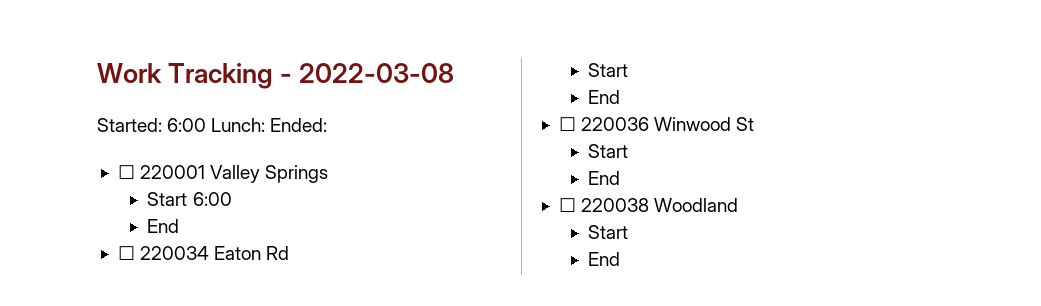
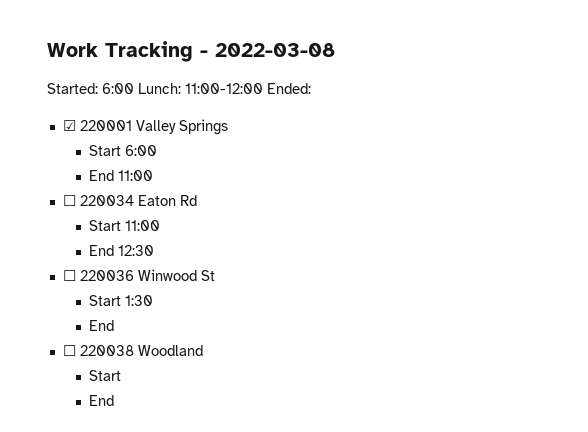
- Started: 6:00 Lunch: Ended:
+ Started: 6:00 Lunch: 11:00-12:00 Ended:
- ☐ 220001 Valley Springs
+ ☑ 220001 Valley Springs
  Start 6:00
- End
+ End 11:00
  ☐ 220034 Eaton Rd
- Start
- End
+ Start 11:00
+ End 12:30
  ☐ 220036 Winwood St
- Start
+ Start 1:30

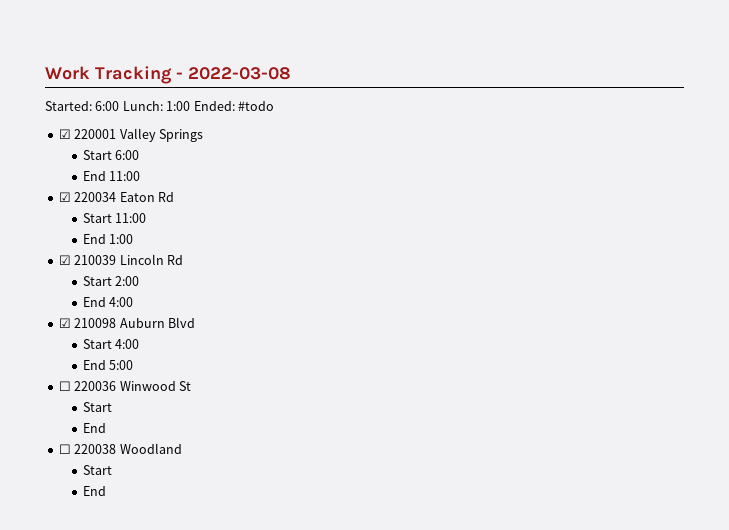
- Started: 6:00 Lunch: 11:00-12:00 Ended:
+ Started: 6:00 Lunch: 1:00 Ended: #todo
- ☐ 220034 Eaton Rd
+ ☑ 220034 Eaton Rd
- End 12:30
+ End 1:00
+ ☑ 210039 Lincoln Rd
+ Start 2:00
+ End 4:00
+ ☑ 210098 Auburn Blvd
+ Start 4:00
+ End 5:00
  ☐ 220036 Winwood St
- Start 1:30
+ Start

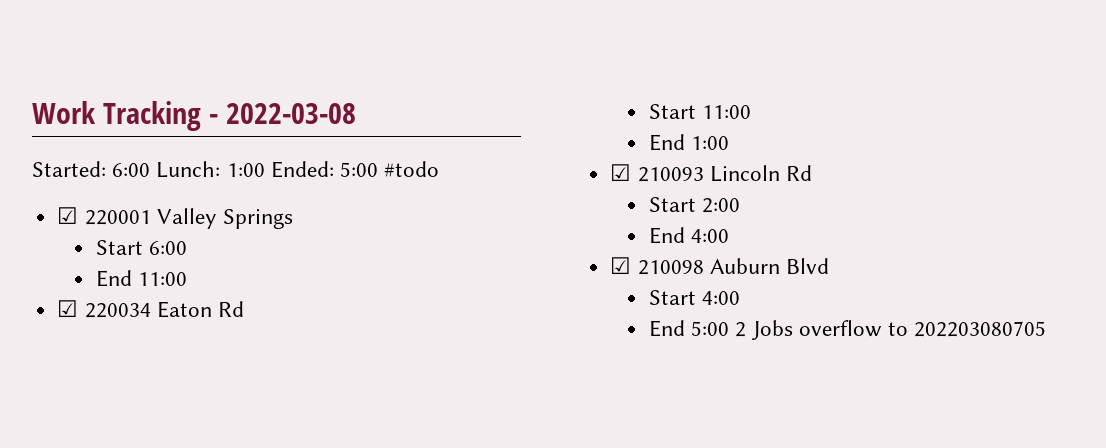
- Started: 6:00 Lunch: 1:00 Ended: #todo
+ Started: 6:00 Lunch: 1:00 Ended: 5:00 #todo
- ☑ 210039 Lincoln Rd
+ ☑ 210093 Lincoln Rd
- End 5:00
- ☐ 220036 Winwood St
- Start
- End
- ☐ 220038 Woodland
- Start
- End
+ End 5:00 2 Jobs overflow to 202203080705

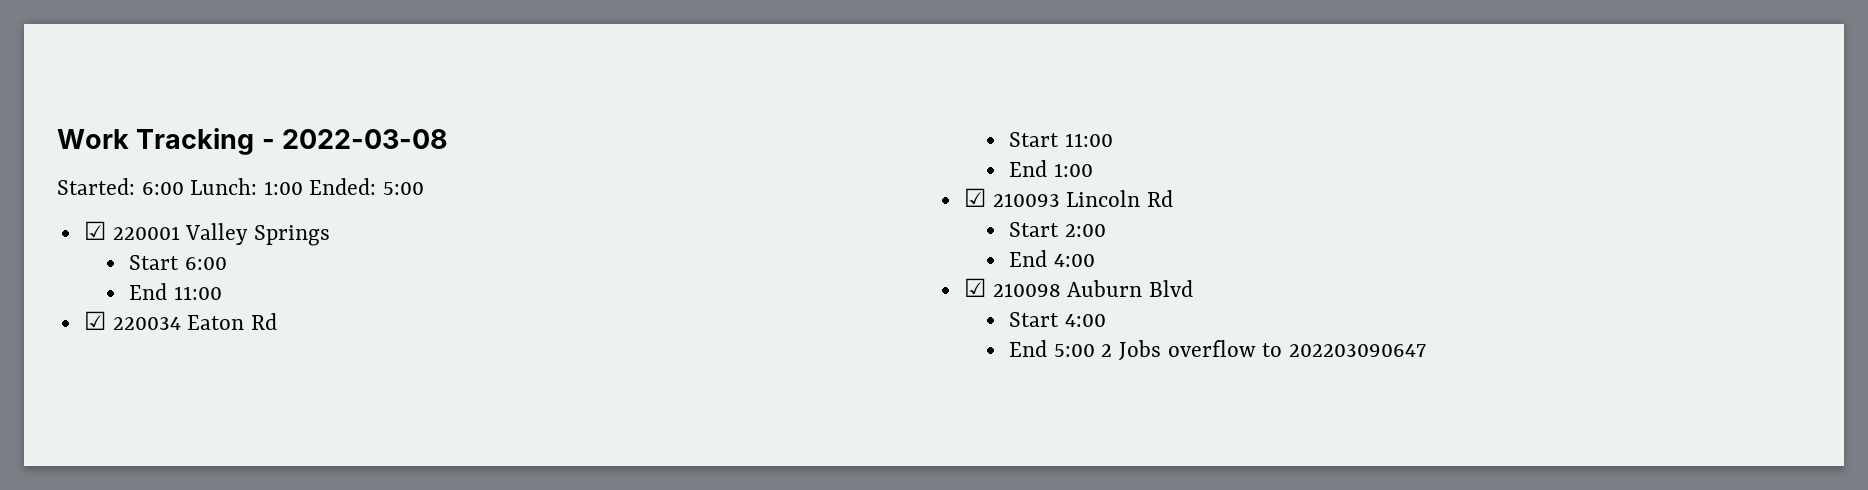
- Started: 6:00 Lunch: 1:00 Ended: 5:00 #todo
+ Started: 6:00 Lunch: 1:00 Ended: 5:00
- End 5:00 2 Jobs overflow to 202203080705
+ End 5:00 2 Jobs overflow to 202203090647

